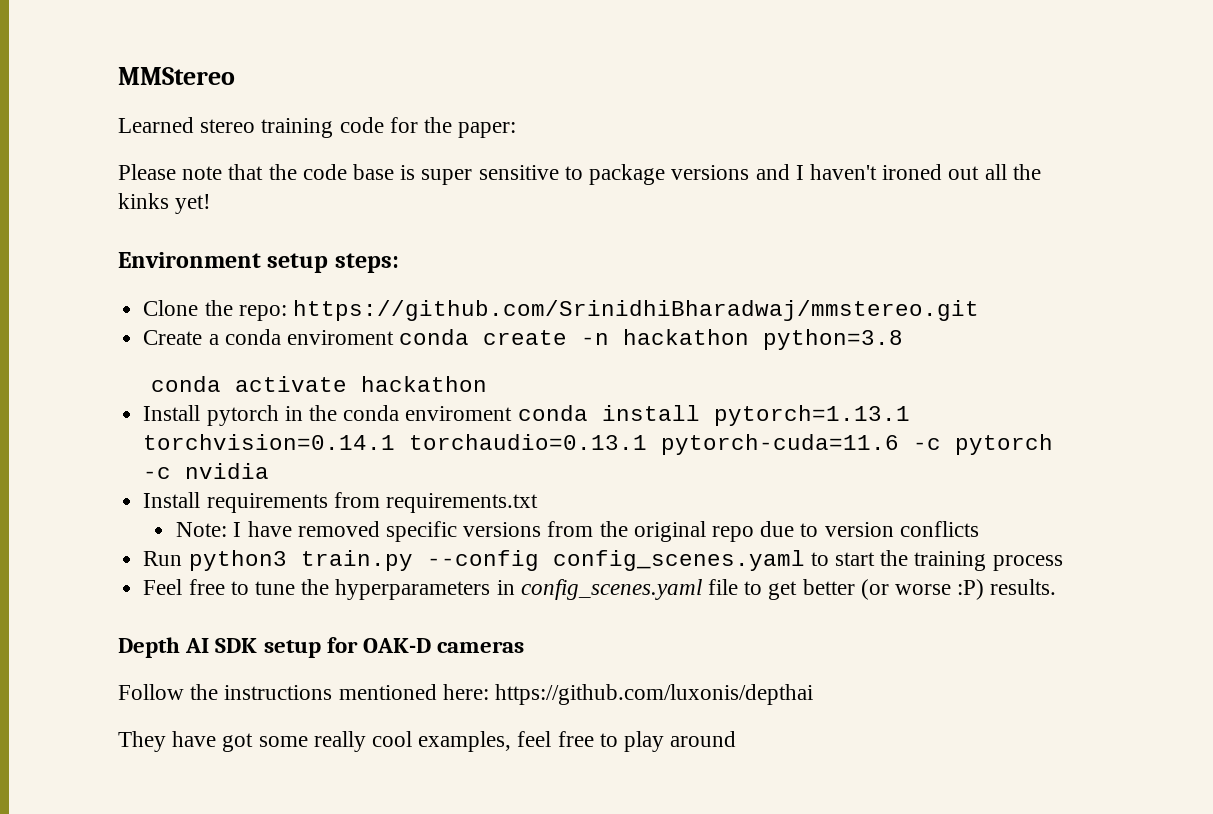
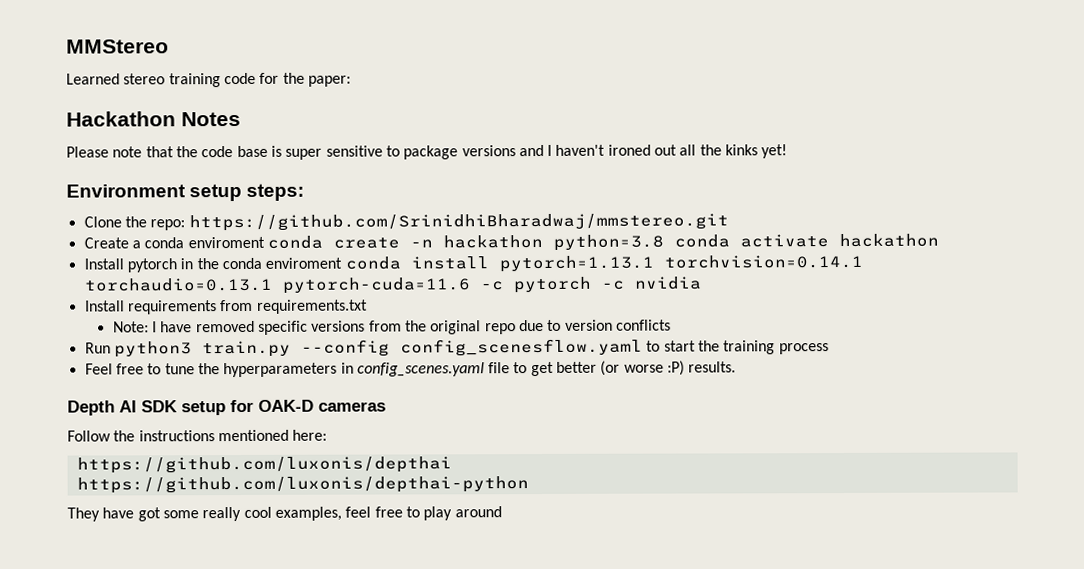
+ Hackathon Notes
- Create a conda enviroment conda create -n hackathon python=3.8
- conda activate hackathon
+ Create a conda enviroment conda create -n hackathon python=3.8 conda activate hackathon
- Run python3 train.py --config config_scenes.yaml to start the training process
+ Run python3 train.py --config config_scenesflow.yaml to start the training process
- Follow the instructions mentioned here: https://github.com/luxonis/depthai
+ Follow the instructions mentioned here:
+ https://github.com/luxonis/depthai
+ https://github.com/luxonis/depthai-python

